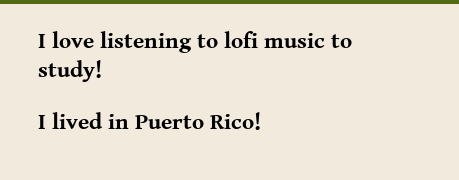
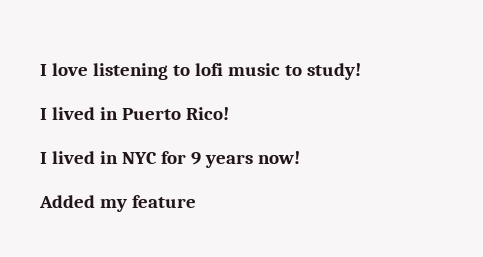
+ I lived in NYC for 9 years now!
+ Added my feature

